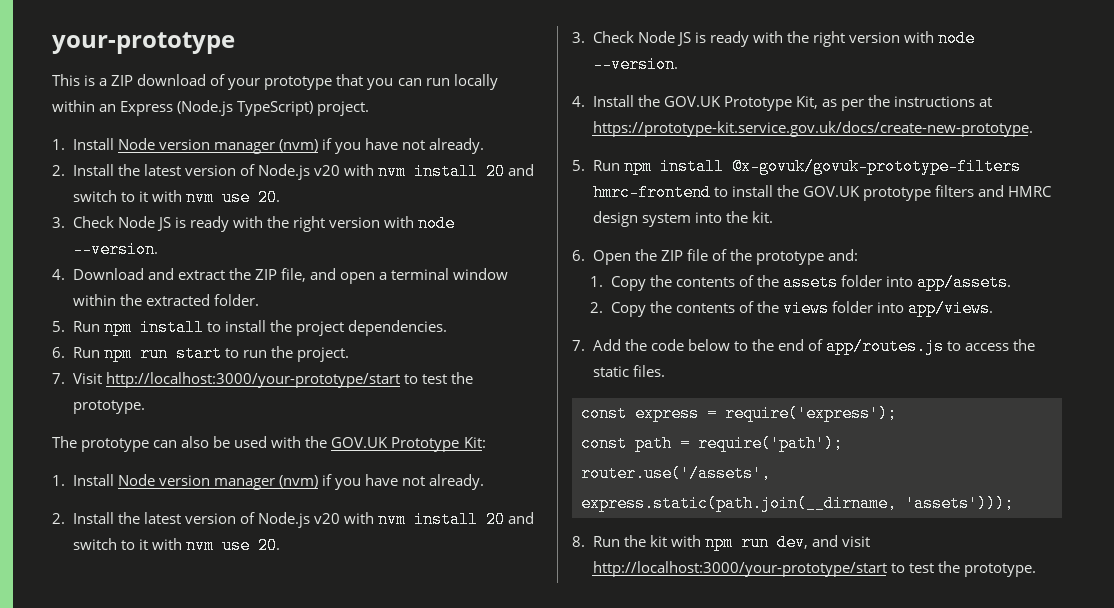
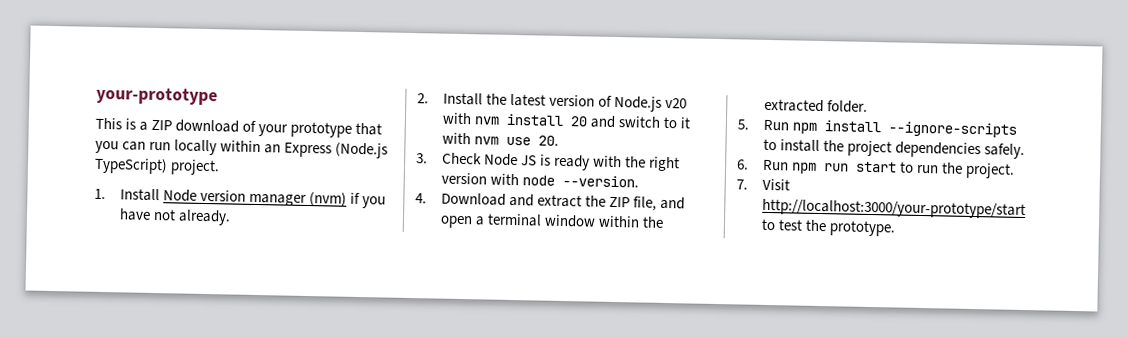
- 5. Run npm install to install the project dependencies.
+ 5. Run npm install --ignore-scripts to install the project dependencies safely.
- The prototype can also be used with the GOV.UK Prototype Kit:
- 1. Install Node version manager (nvm) if you have not already.
- 2. Install the latest version of Node.js v20 with nvm install 20 and switch to it with nvm use 20.
- 3. Check Node JS is ready with the right version with node --version.
- 4. Install the GOV.UK Prototype Kit, as per the instructions at https://prototype-kit.service.gov.uk/docs/create-new-prototype.
- 5. Run npm install @x-govuk/govuk-prototype-filters hmrc-frontend to install the GOV.UK prototype filters and HMRC design system into the kit.
- 6. Open the ZIP file of the prototype and:
- 1. Copy the contents of the assets folder into app/assets.
- 2. Copy the contents of the views folder into app/views.
- 7. Add the code below to the end of app/routes.js to access the static files.
- const express = require('express');
- const path = require('path');
- router.use('/assets', express.static(path.join(__dirname, 'assets')));
- 8. Run the kit with npm run dev, and visit http://localhost:3000/your-prototype/start to test the prototype.

